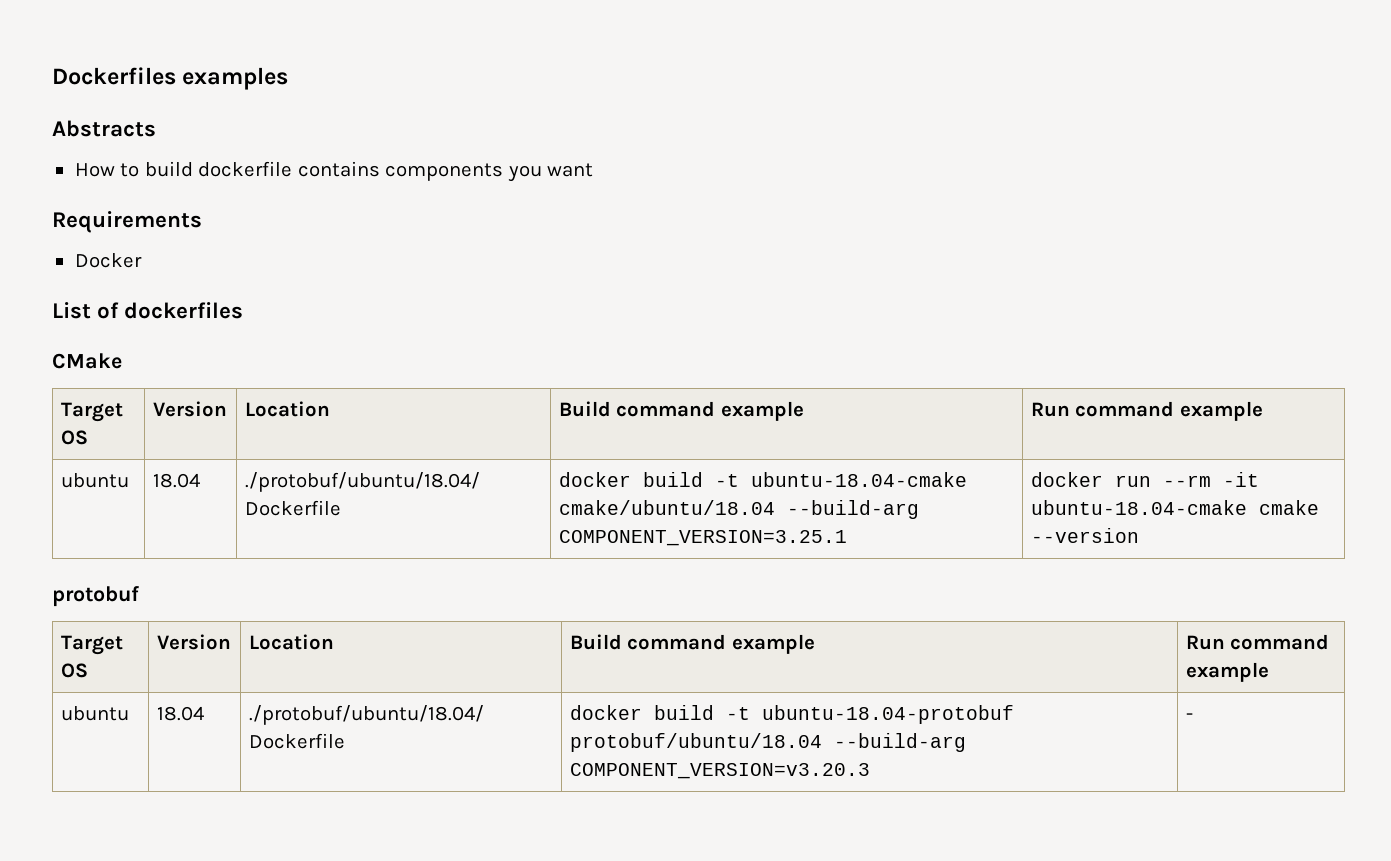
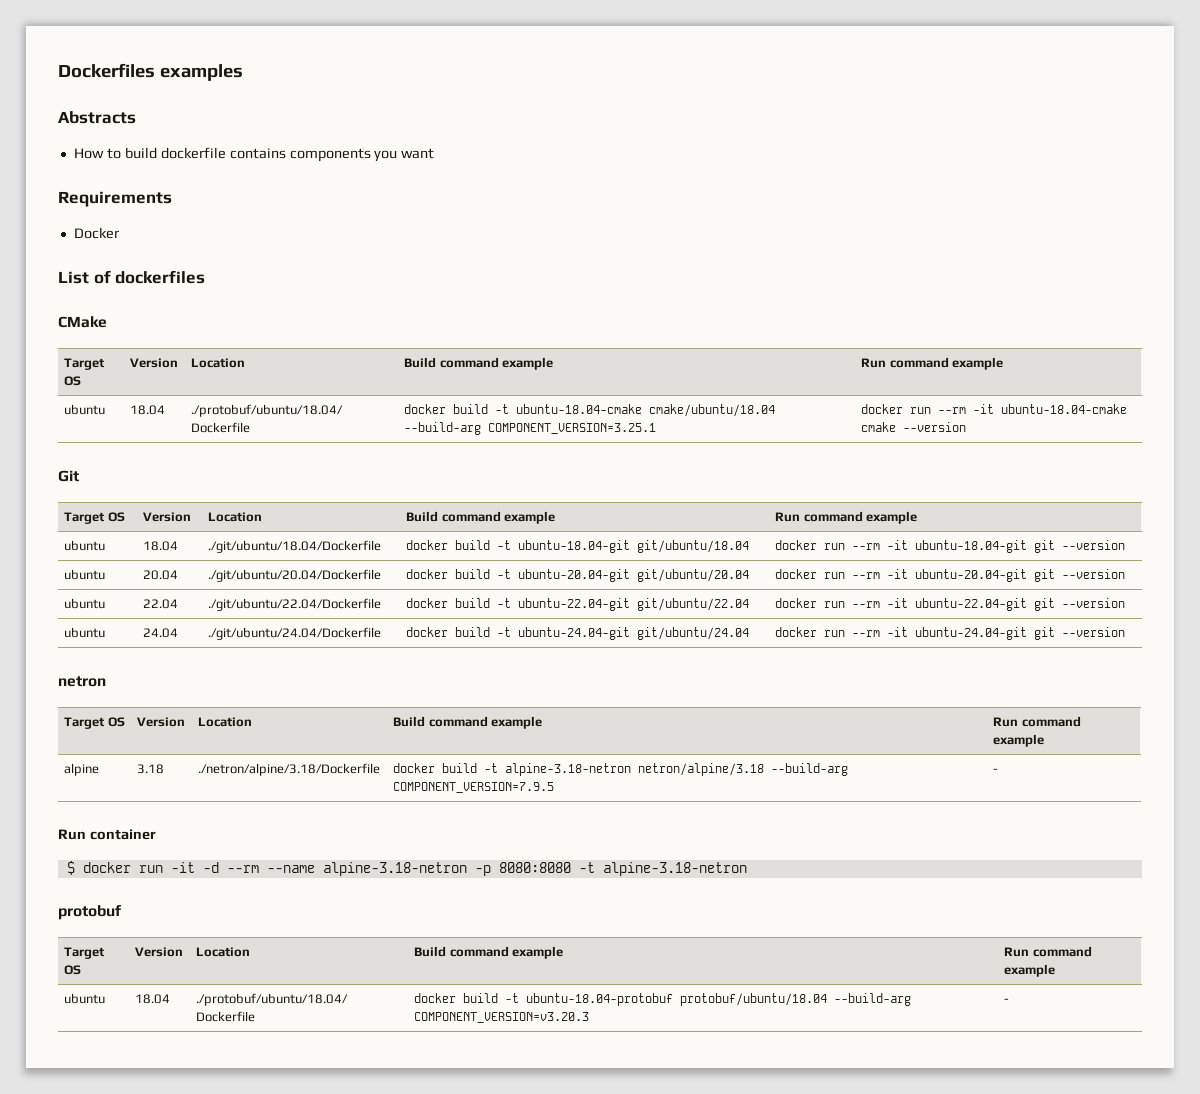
+ Git
+ Target OS | Version | Location | Build command example | Run command example
+ ubuntu | 18.04 | ./git/ubuntu/18.04/Dockerfile | docker build -t ubuntu-18.04-git git/ubuntu/18.04 | docker run --rm -it ubuntu-18.04-git git --version
+ ubuntu | 20.04 | ./git/ubuntu/20.04/Dockerfile | docker build -t ubuntu-20.04-git git/ubuntu/20.04 | docker run --rm -it ubuntu-20.04-git git --version
+ ubuntu | 22.04 | ./git/ubuntu/22.04/Dockerfile | docker build -t ubuntu-22.04-git git/ubuntu/22.04 | docker run --rm -it ubuntu-22.04-git git --version
+ ubuntu | 24.04 | ./git/ubuntu/24.04/Dockerfile | docker build -t ubuntu-24.04-git git/ubuntu/24.04 | docker run --rm -it ubuntu-24.04-git git --version
+ netron
+ Target OS | Version | Location | Build command example | Run command example
+ alpine | 3.18 | ./netron/alpine/3.18/Dockerfile | docker build -t alpine-3.18-netron netron/alpine/3.18 --build-arg COMPONENT_VERSION=7.9.5 | -
+ Run container
+ $ docker run -it -d --rm --name alpine-3.18-netron -p 8080:8080 -t alpine-3.18-netron

